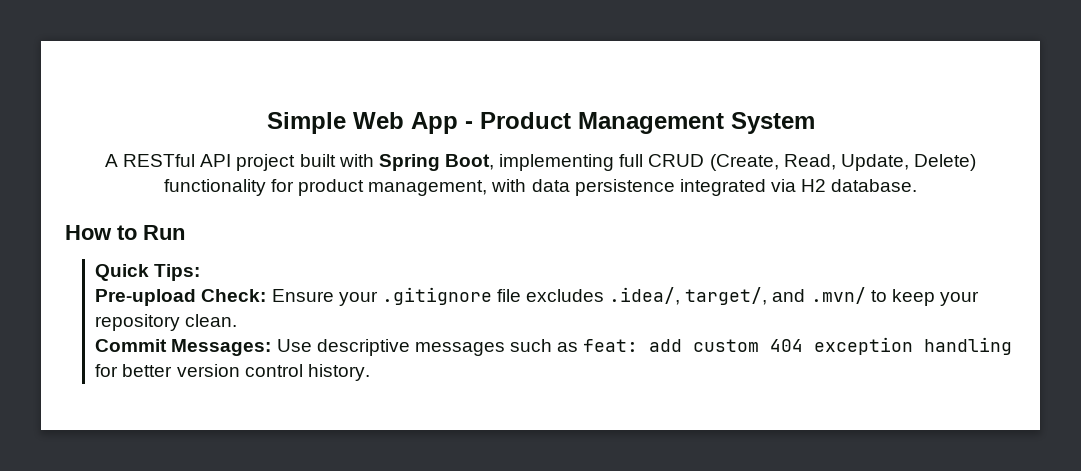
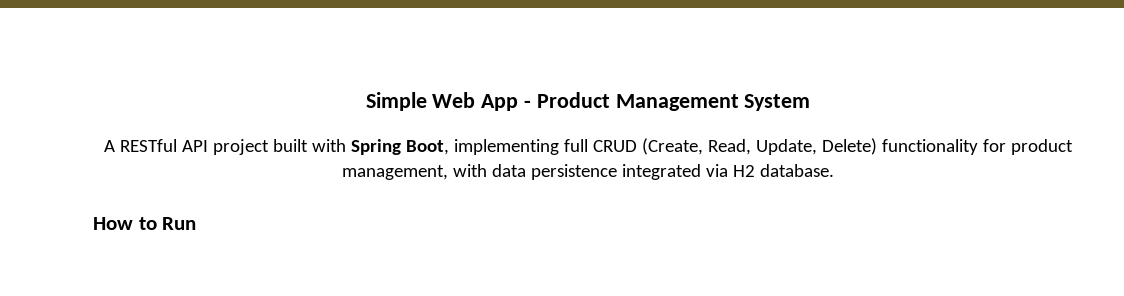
- Quick Tips:
- Pre-upload Check: Ensure your .gitignore file excludes .idea/, target/, and .mvn/ to keep your repository clean.
- Commit Messages: Use descriptive messages such as feat: add custom 404 exception handling for better version control history.

